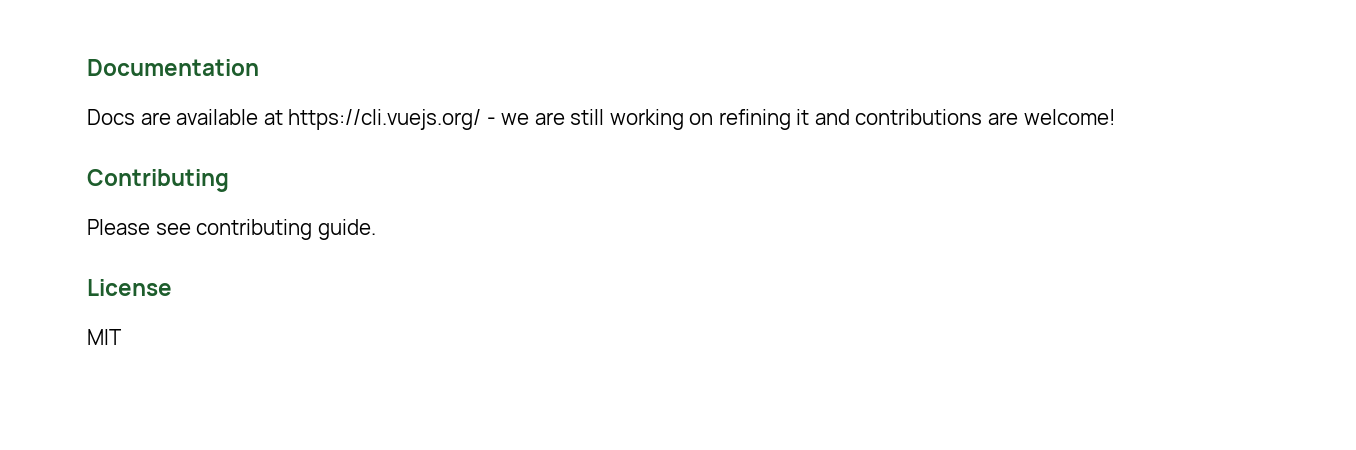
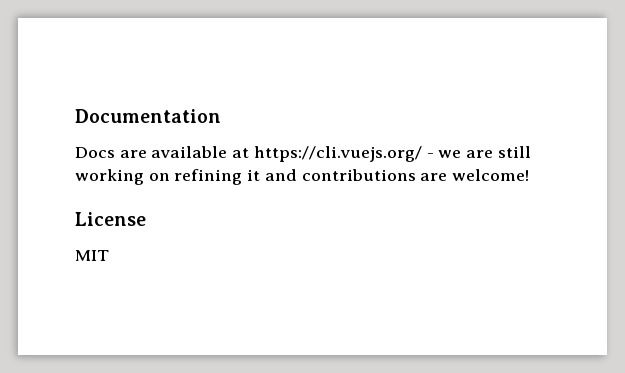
- Contributing
- Please see contributing guide.

